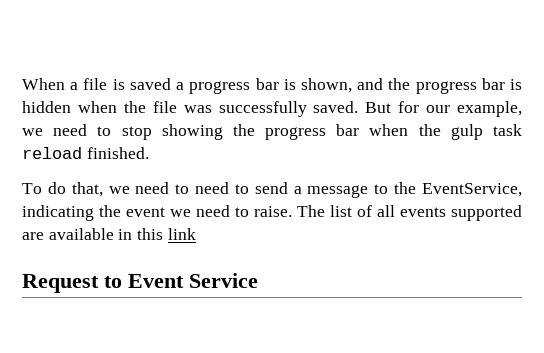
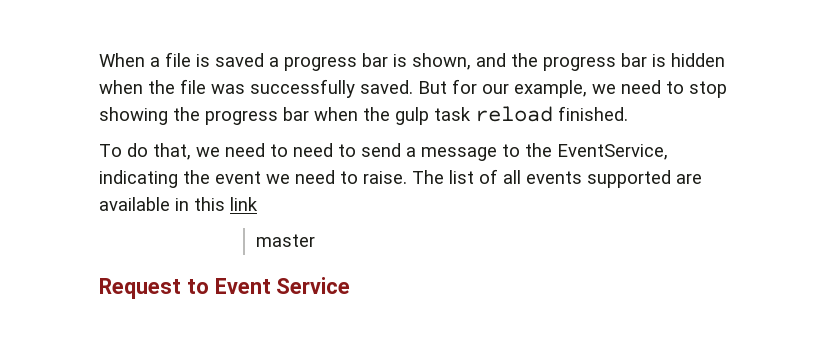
+ master

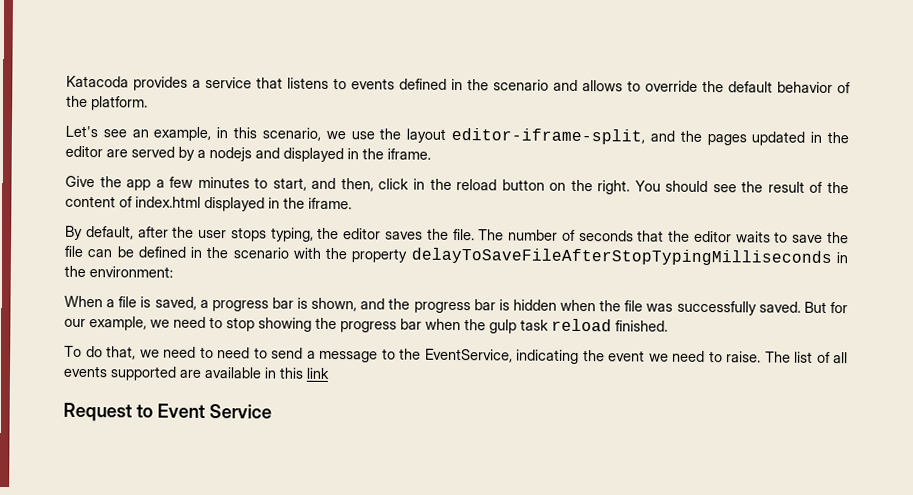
+ Katacoda provides a service that listens to events defined in the scenario and allows to override the default behavior of the platform.
+ Let's see an example, in this scenario, we use the layout editor-iframe-split, and the pages updated in the editor are served by a nodejs and displayed in the iframe.
+ Give the app a few minutes to start, and then, click in the reload button on the right. You should see the result of the content of index.html displayed in the iframe.
+ By default, after the user stops typing, the editor saves the file. The number of seconds that the editor waits to save the file can be defined in the scenario with the property delayToSaveFileAfterStopTypingMilliseconds in the environment:
- When a file is saved a progress bar is shown, and the progress bar is hidden when the file was successfully saved.
+ When a file is saved, a progress bar is shown, and the progress bar is hidden when the file was successfully saved.
- master

